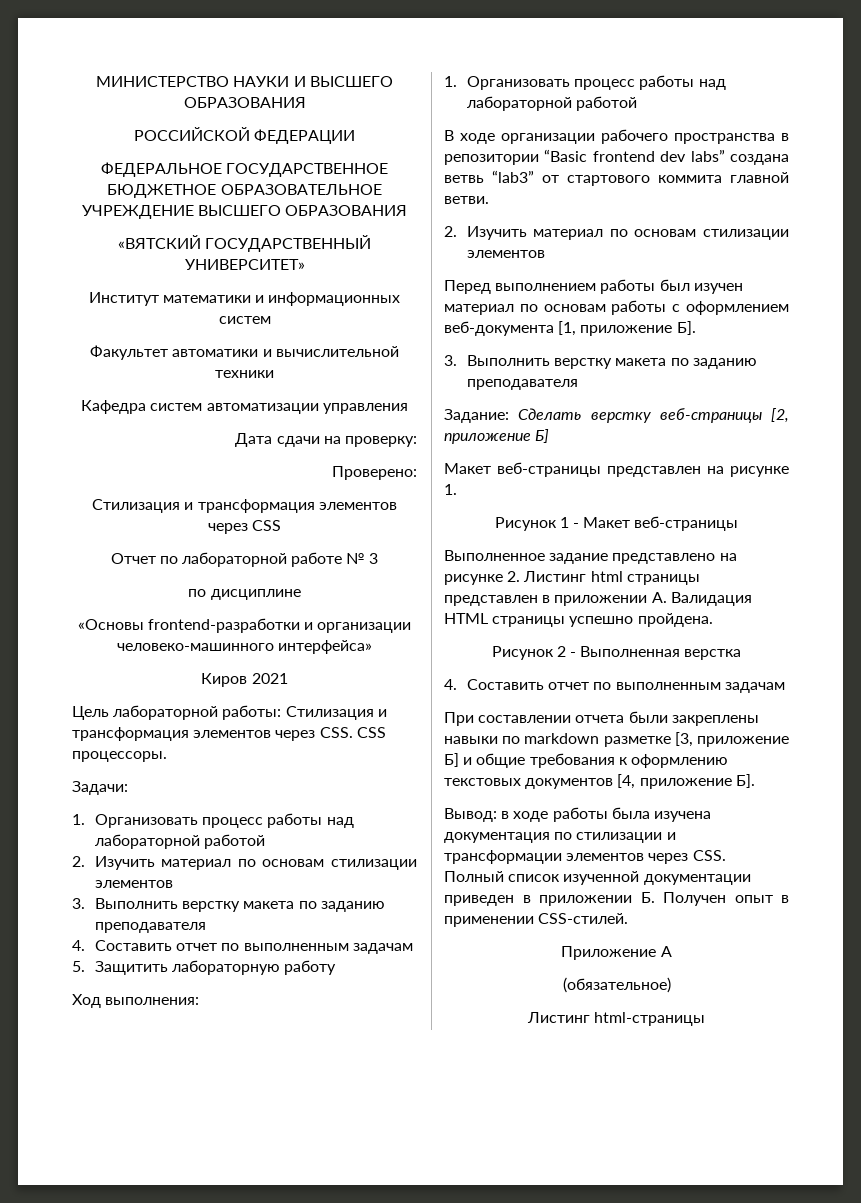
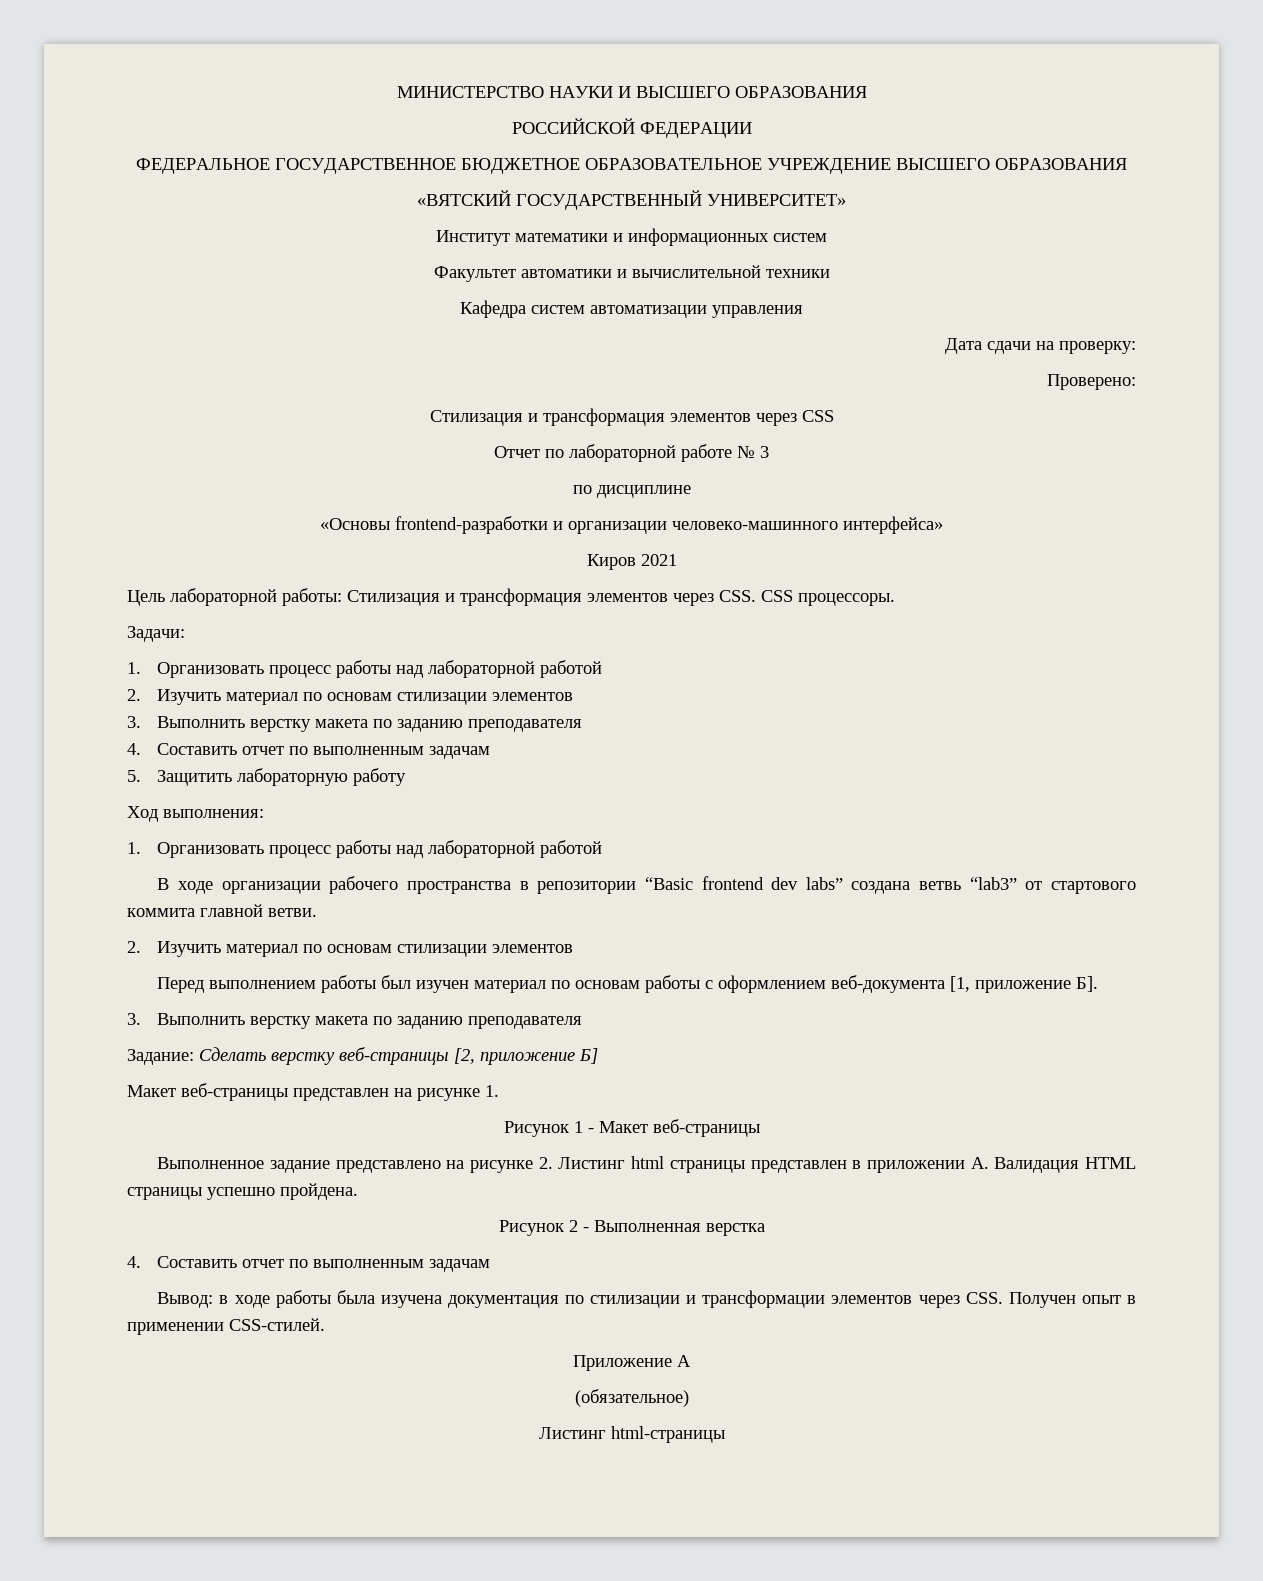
- При составлении отчета были закреплены навыки по markdown разметке [3, приложение Б] и общие требования к оформлению текстовых документов [4, приложение Б].
- Вывод: в ходе работы была изучена документация по cтилизации и трансформации элементов через CSS. Полный список изученной документации приведен в приложении Б. Получен опыт в применении CSS-стилей.
+ Вывод: в ходе работы была изучена документация по cтилизации и трансформации элементов через CSS. Получен опыт в применении CSS-стилей.

